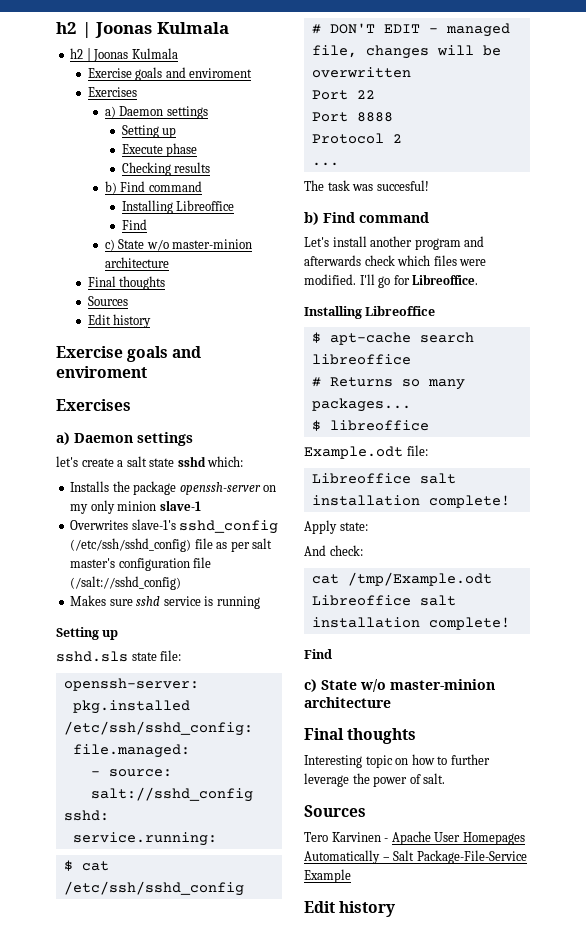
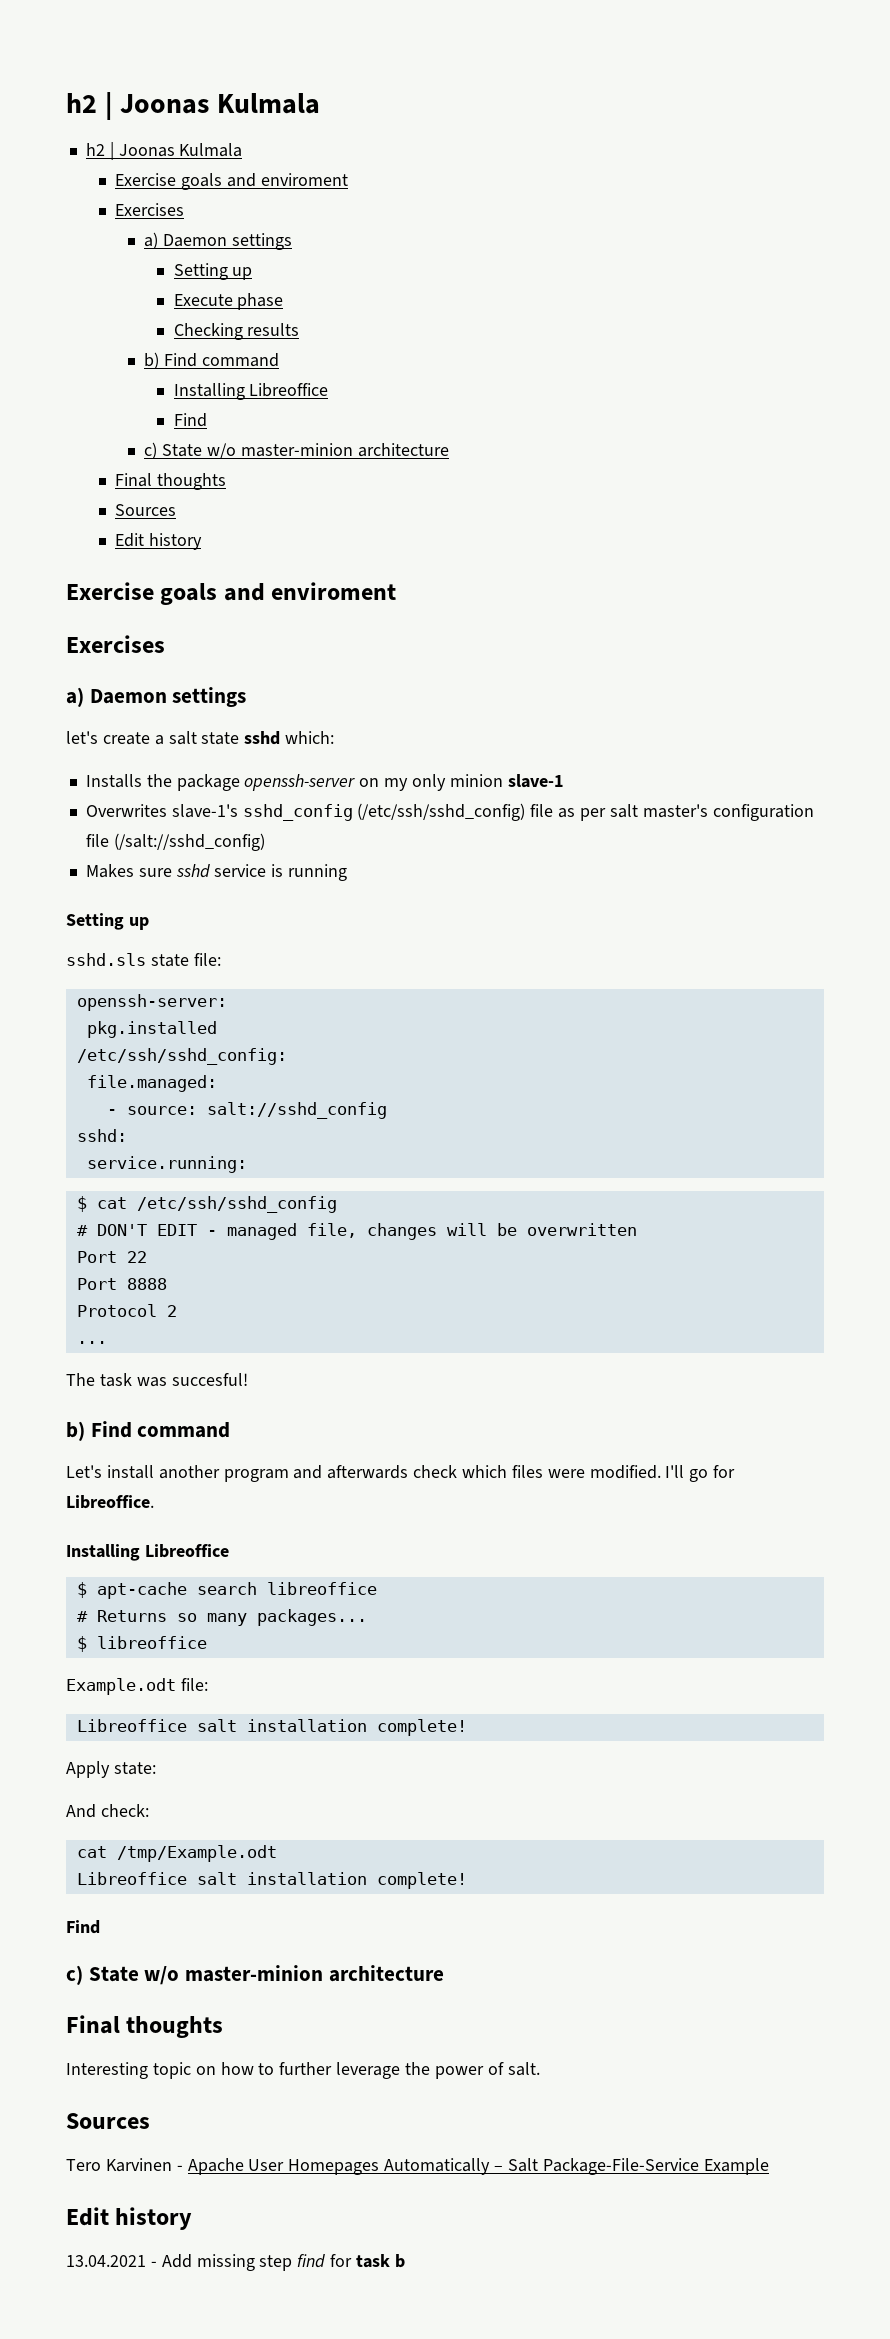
+ 13.04.2021 - Add missing step find for task b

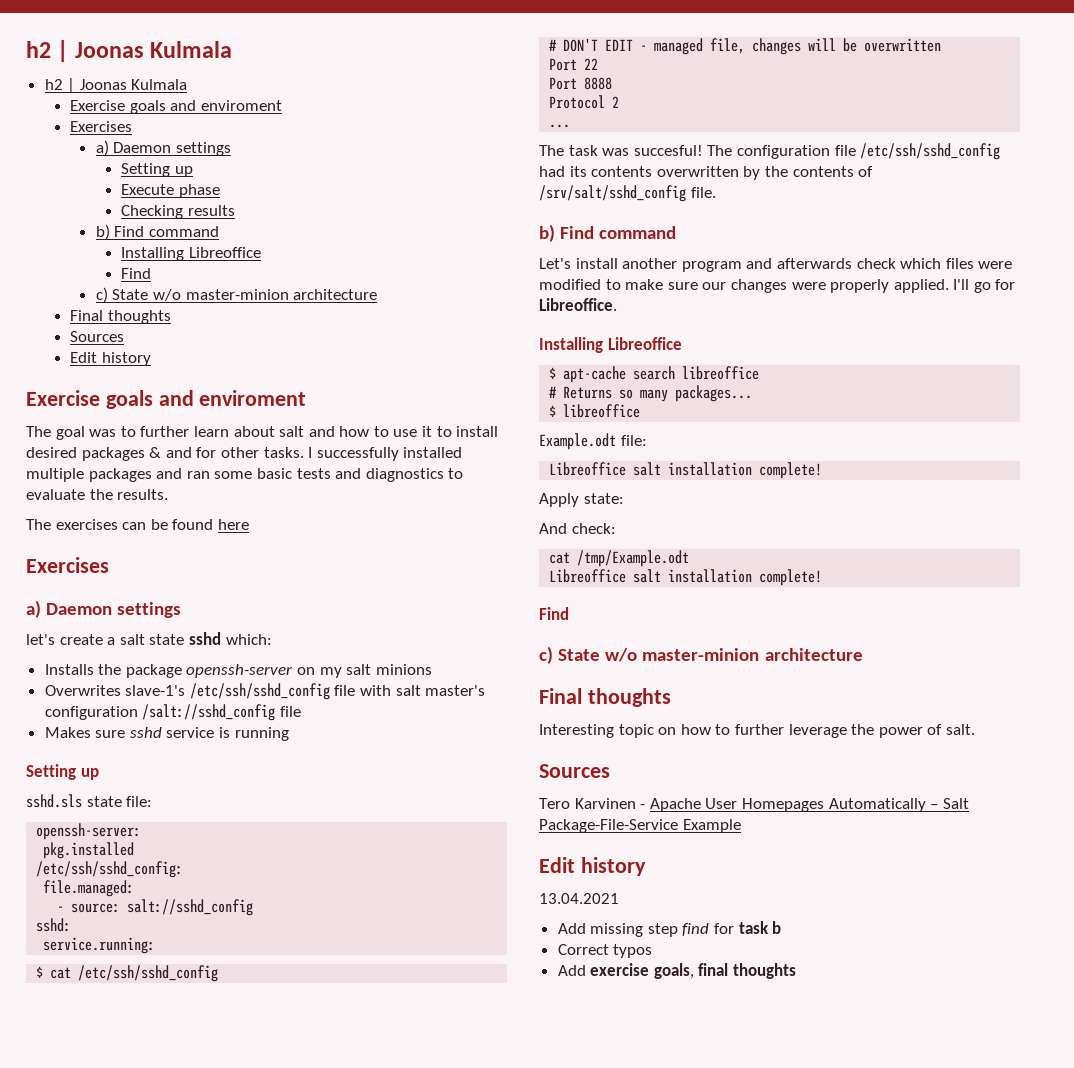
+ The goal was to further learn about salt and how to use it to install desired packages & and for other tasks. I successfully installed multiple packages and ran some basic tests and diagnostics to evaluate the results.
+ The exercises can be found here
- Installs the package openssh-server on my only minion slave-1
+ Installs the package openssh-server on my salt minions
- Overwrites slave-1's sshd_config (/etc/ssh/sshd_config) file as per salt master's configuration file (/salt://sshd_config)
+ Overwrites slave-1's /etc/ssh/sshd_config file with salt master's configuration /salt://sshd_config file
+ The configuration file /etc/ssh/sshd_config had its contents overwritten by the contents of /srv/salt/sshd_config file.
- Let's install another program and afterwards check which files were modified.
+ Let's install another program and afterwards check which files were modified to make sure our changes were properly applied.
- 13.04.2021 - Add missing step find for task b
+ 13.04.2021
+ Add missing step find for task b
+ Correct typos
+ Add exercise goals, final thoughts

